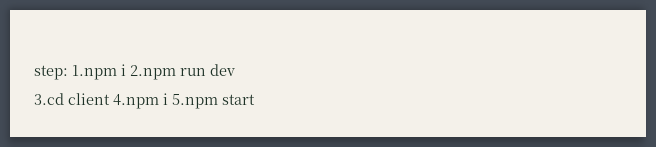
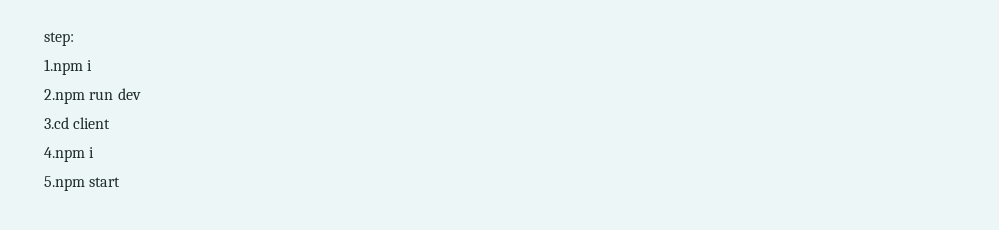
- step: 1.npm i 2.npm run dev
+ step:
+ 1.npm i
+ 2.npm run dev
- 3.cd client 4.npm i 5.npm start
+ 3.cd client
+ 4.npm i
+ 5.npm start

